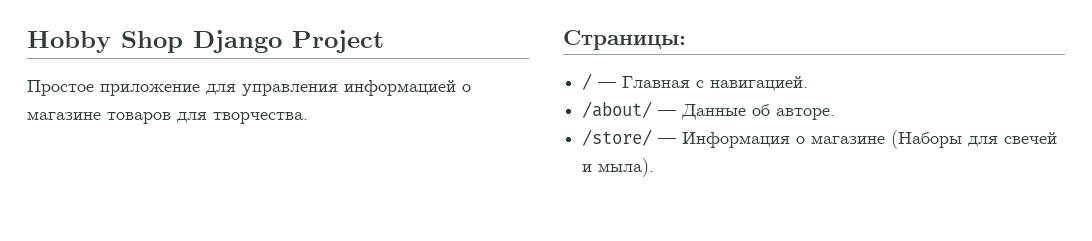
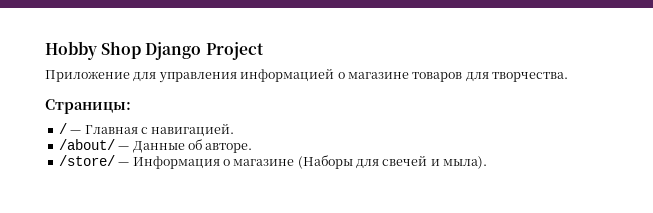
- Простое приложение для управления информацией о магазине товаров для творчества.
+ Приложение для управления информацией о магазине товаров для творчества.

